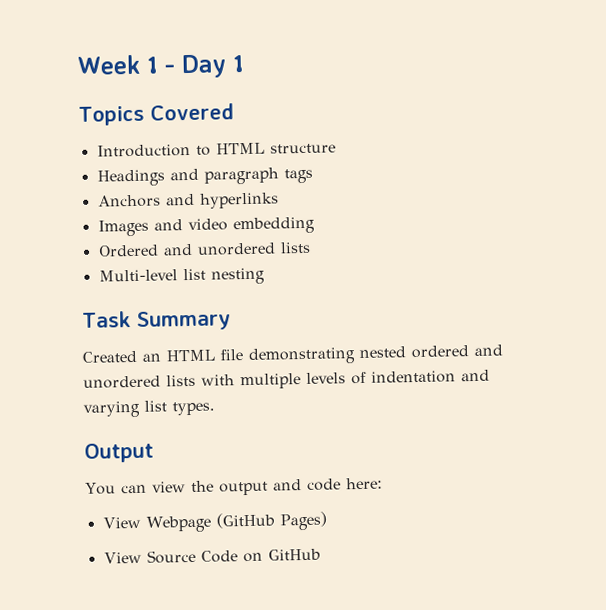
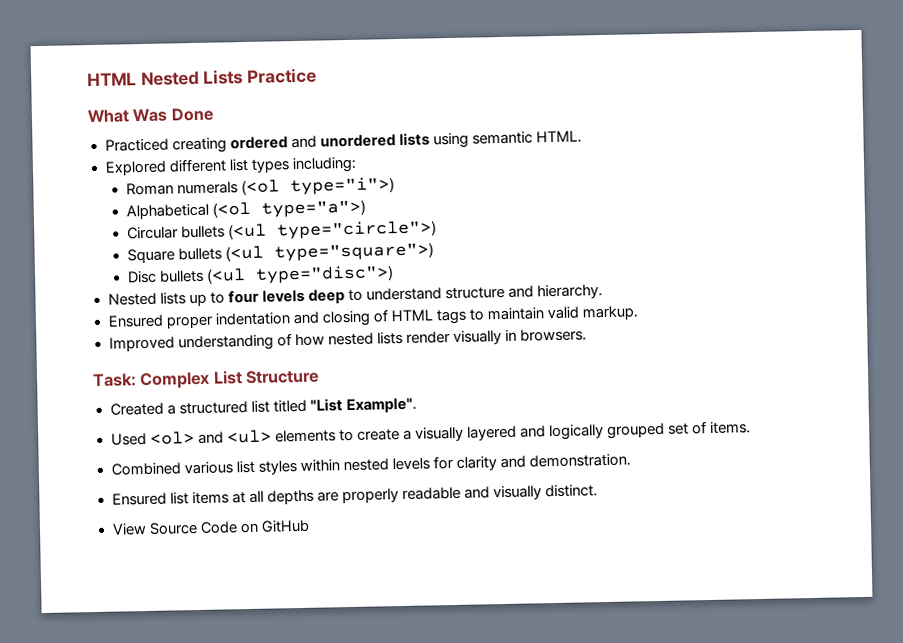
- Week 1 - Day 1
- Topics Covered
- Introduction to HTML structure
- Headings and paragraph tags
- Anchors and hyperlinks
- Images and video embedding
- Ordered and unordered lists
- Multi-level list nesting
- Task Summary
- Created an HTML file demonstrating nested ordered and unordered lists with multiple levels of indentation and varying list types.
- Output
- You can view the output and code here:
- View Webpage (GitHub Pages)
+ HTML Nested Lists Practice
+ What Was Done
+ Practiced creating ordered and unordered lists using semantic HTML.
+ Explored different list types including:
+ Roman numerals (<ol type="i">)
+ Alphabetical (<ol type="a">)
+ Circular bullets (<ul type="circle">)
+ Square bullets (<ul type="square">)
+ Disc bullets (<ul type="disc">)
+ Nested lists up to four levels deep to understand structure and hierarchy.
+ Ensured proper indentation and closing of HTML tags to maintain valid markup.
+ Improved understanding of how nested lists render visually in browsers.
+ Task: Complex List Structure
+ Created a structured list titled "List Example".
+ Used <ol> and <ul> elements to create a visually layered and logically grouped set of items.
+ Combined various list styles within nested levels for clarity and demonstration.
+ Ensured list items at all depths are properly readable and visually distinct.

